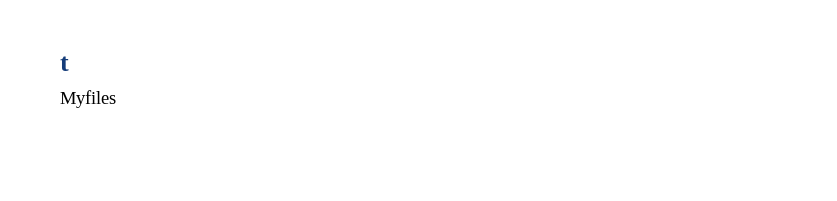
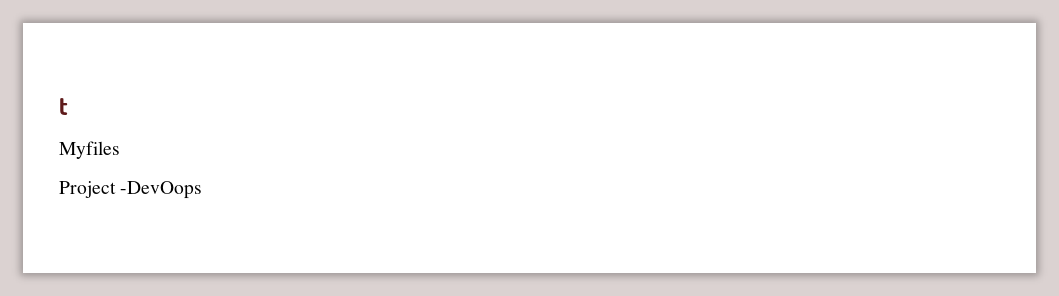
+ Project -DevOops

